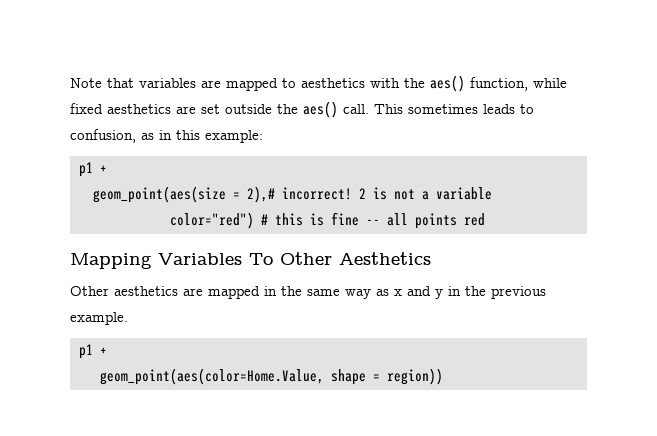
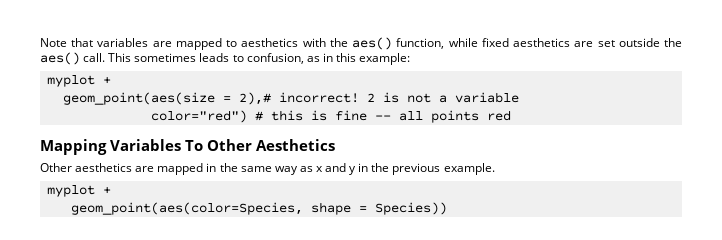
  This sometimes leads to confusion, as in this example:
- p1 +
+ myplot +
  Other aesthetics are mapped in the same way as x and y in the previous example.
- p1 +
- geom_point(aes(color=Home.Value, shape = region))
+ myplot +
+ geom_point(aes(color=Species, shape = Species))

